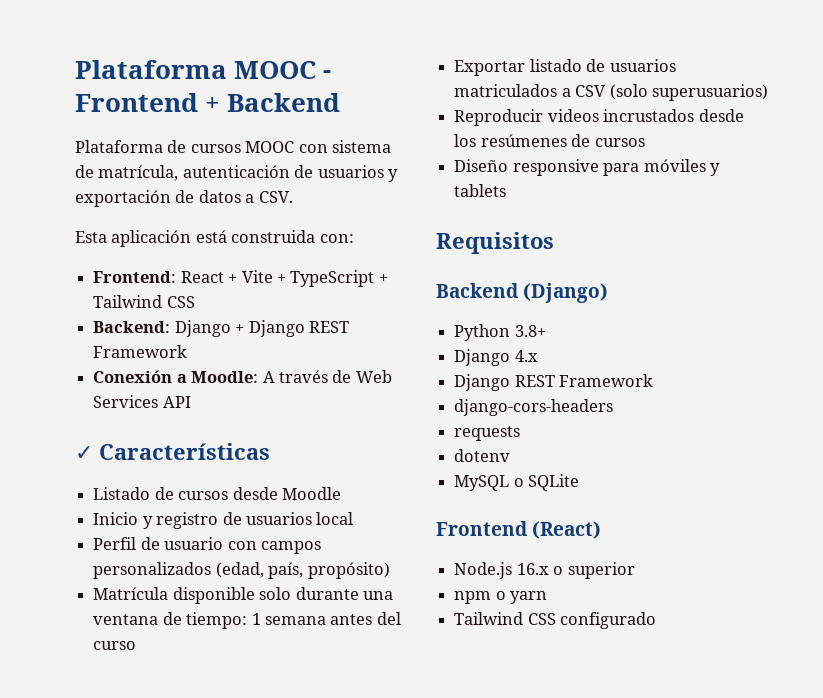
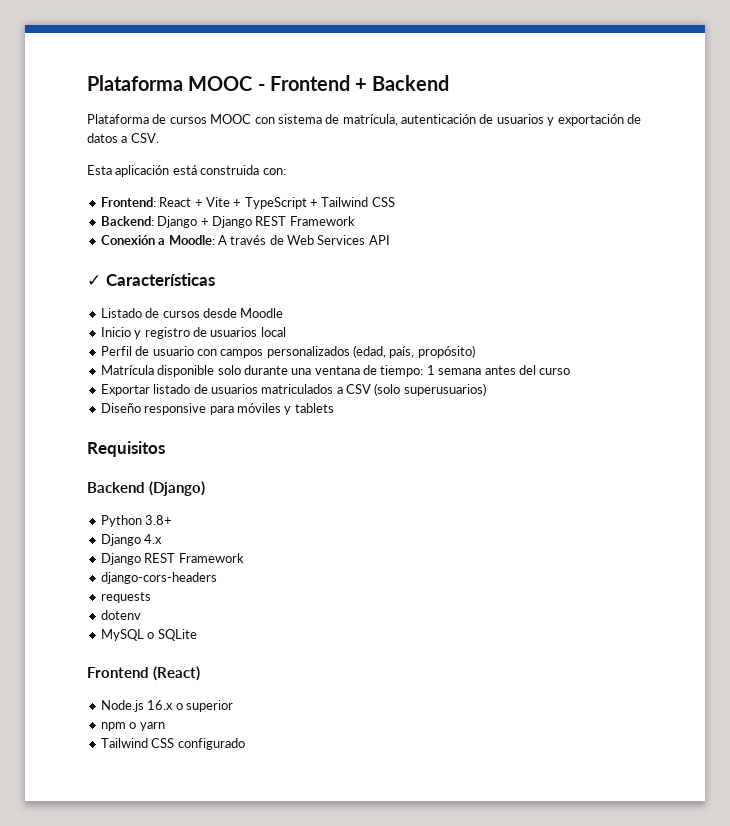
- Reproducir videos incrustados desde los resúmenes de cursos

